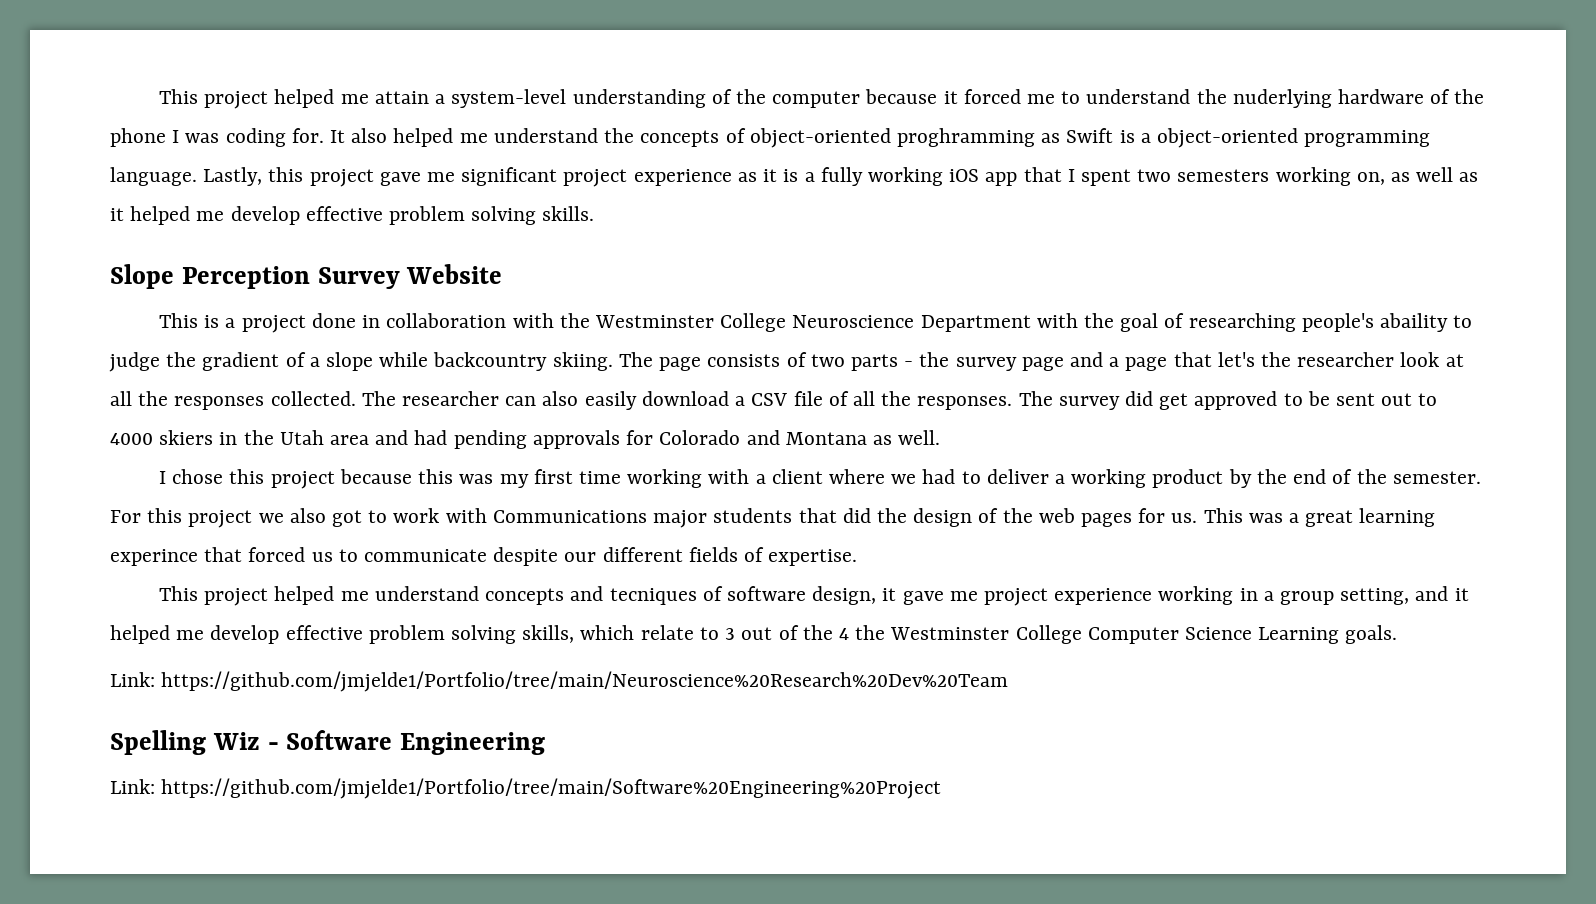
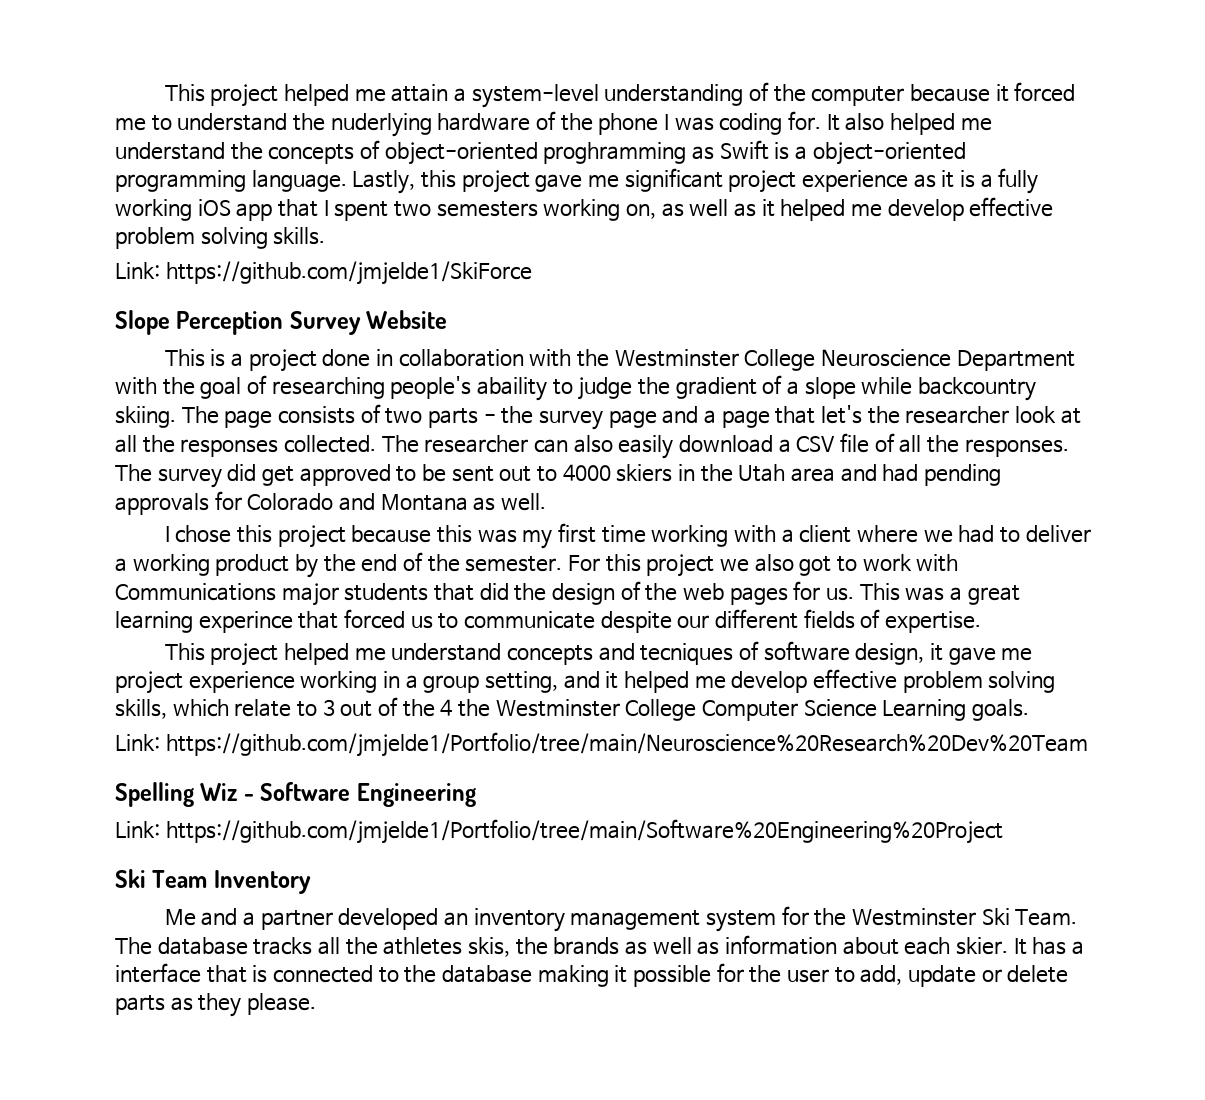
+ Link: https://github.com/jmjelde1/SkiForce
+ Ski Team Inventory
+ Me and a partner developed an inventory management system for the Westminster Ski Team. The database tracks all the athletes skis, the brands as well as information about each skier. It has a interface that is connected to the database making it possible for the user to add, update or delete parts as they please.

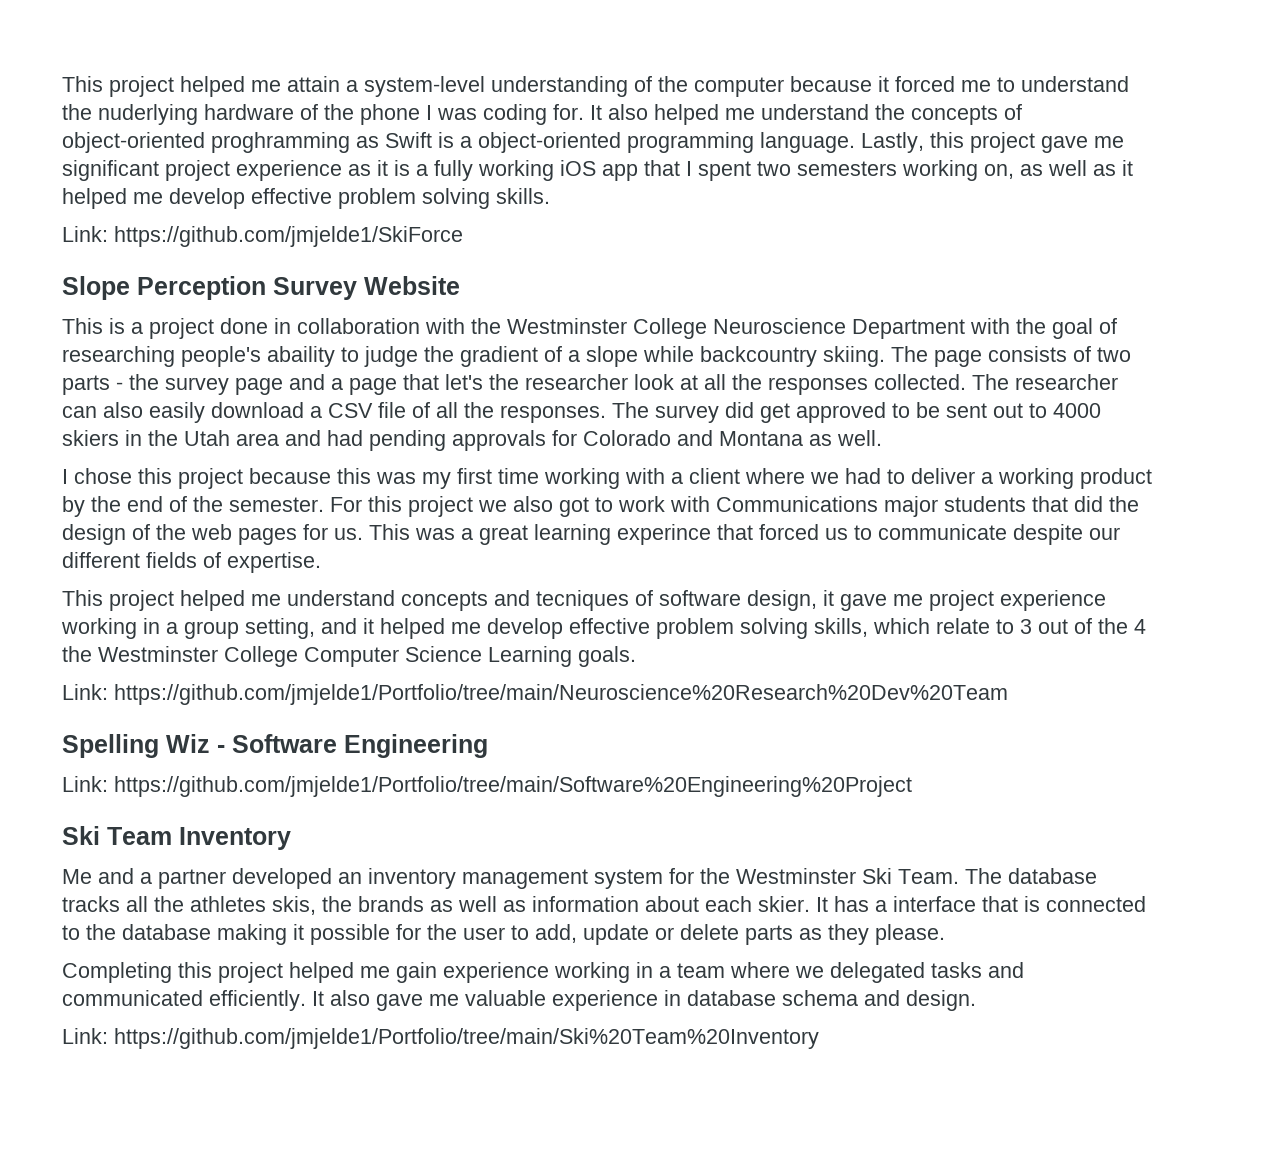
+ Completing this project helped me gain experience working in a team where we delegated tasks and communicated efficiently. It also gave me valuable experience in database schema and design.
+ Link: https://github.com/jmjelde1/Portfolio/tree/main/Ski%20Team%20Inventory

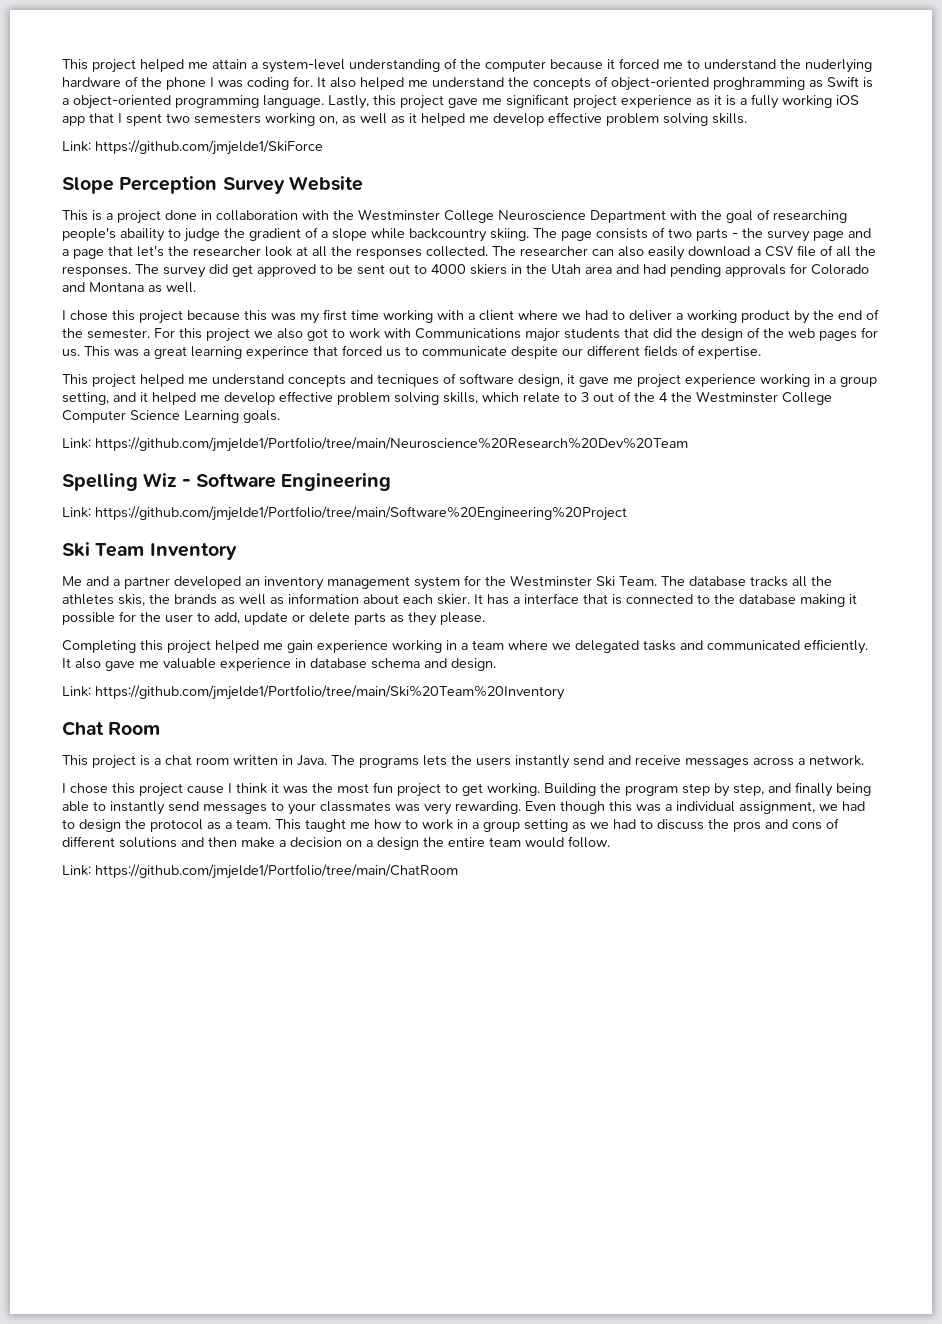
+ Chat Room
+ This project is a chat room written in Java. The programs lets the users instantly send and receive messages across a network.
+ I chose this project cause I think it was the most fun project to get working. Building the program step by step, and finally being able to instantly send messages to your classmates was very rewarding. Even though this was a individual assignment, we had to design the protocol as a team. This taught me how to work in a group setting as we had to discuss the pros and cons of different solutions and then make a decision on a design the entire team would follow.
+ Link: https://github.com/jmjelde1/Portfolio/tree/main/ChatRoom

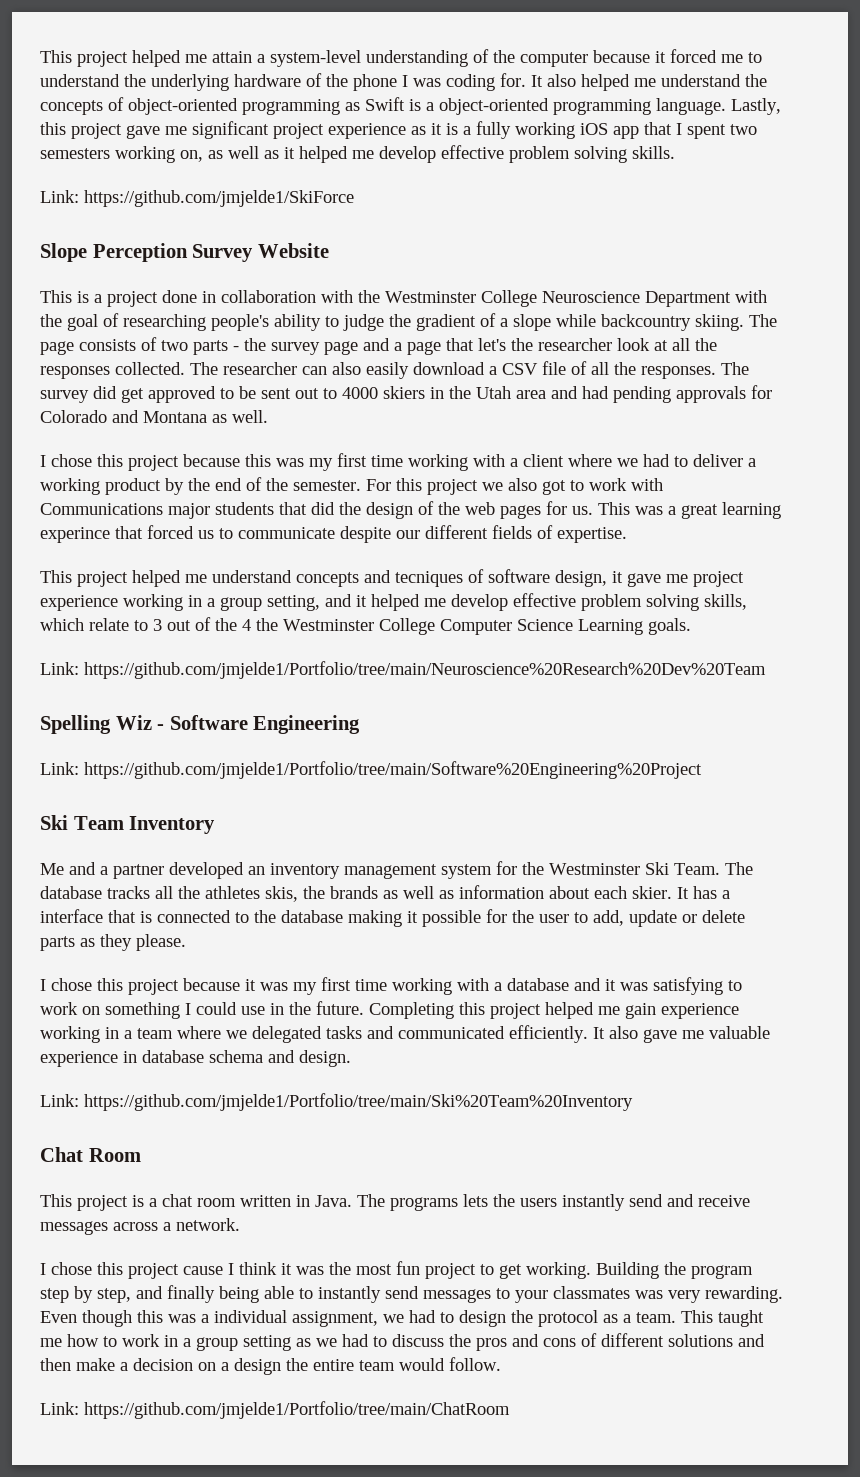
- This project helped me attain a system-level understanding of the computer because it forced me to understand the nuderlying hardware of the phone I was coding for.
+ This project helped me attain a system-level understanding of the computer because it forced me to understand the underlying hardware of the phone I was coding for.
- It also helped me understand the concepts of object-oriented proghramming as Swift is a object-oriented programming language.
+ It also helped me understand the concepts of object-oriented programming as Swift is a object-oriented programming language.
- This is a project done in collaboration with the Westminster College Neuroscience Department with the goal of researching people's abaility to judge the gradient of a slope while backcountry skiing.
+ This is a project done in collaboration with the Westminster College Neuroscience Department with the goal of researching people's ability to judge the gradient of a slope while backcountry skiing.
+ I chose this project because it was my first time working with a database and it was satisfying to work on something I could use in the future.

